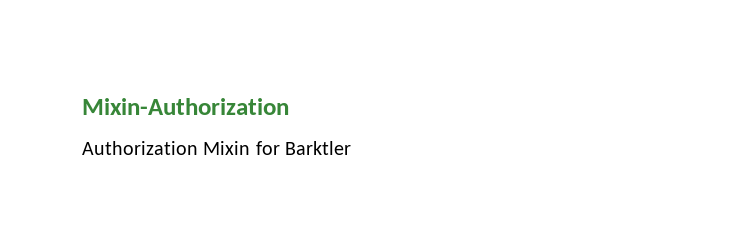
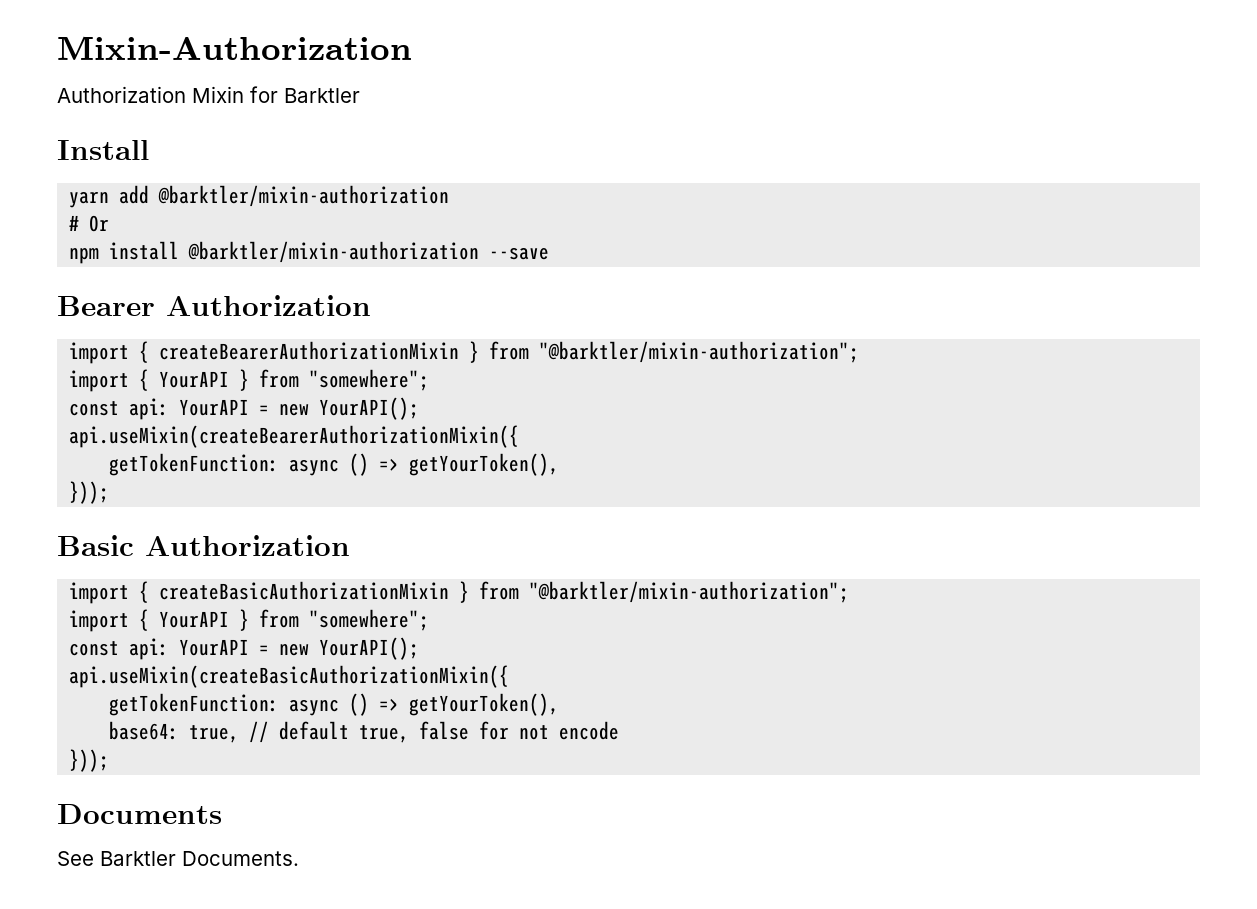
+ Install
+ yarn add @barktler/mixin-authorization
+ # Or
+ npm install @barktler/mixin-authorization --save
+ Bearer Authorization
+ import { createBearerAuthorizationMixin } from "@barktler/mixin-authorization";
+ import { YourAPI } from "somewhere";
+ const api: YourAPI = new YourAPI();
+ api.useMixin(createBearerAuthorizationMixin({
+ getTokenFunction: async () => getYourToken(),
+ }));
+ Basic Authorization
+ import { createBasicAuthorizationMixin } from "@barktler/mixin-authorization";
+ import { YourAPI } from "somewhere";
+ const api: YourAPI = new YourAPI();
+ api.useMixin(createBasicAuthorizationMixin({
+ getTokenFunction: async () => getYourToken(),
+ base64: true, // default true, false for not encode
+ }));
+ Documents
+ See Barktler Documents.

